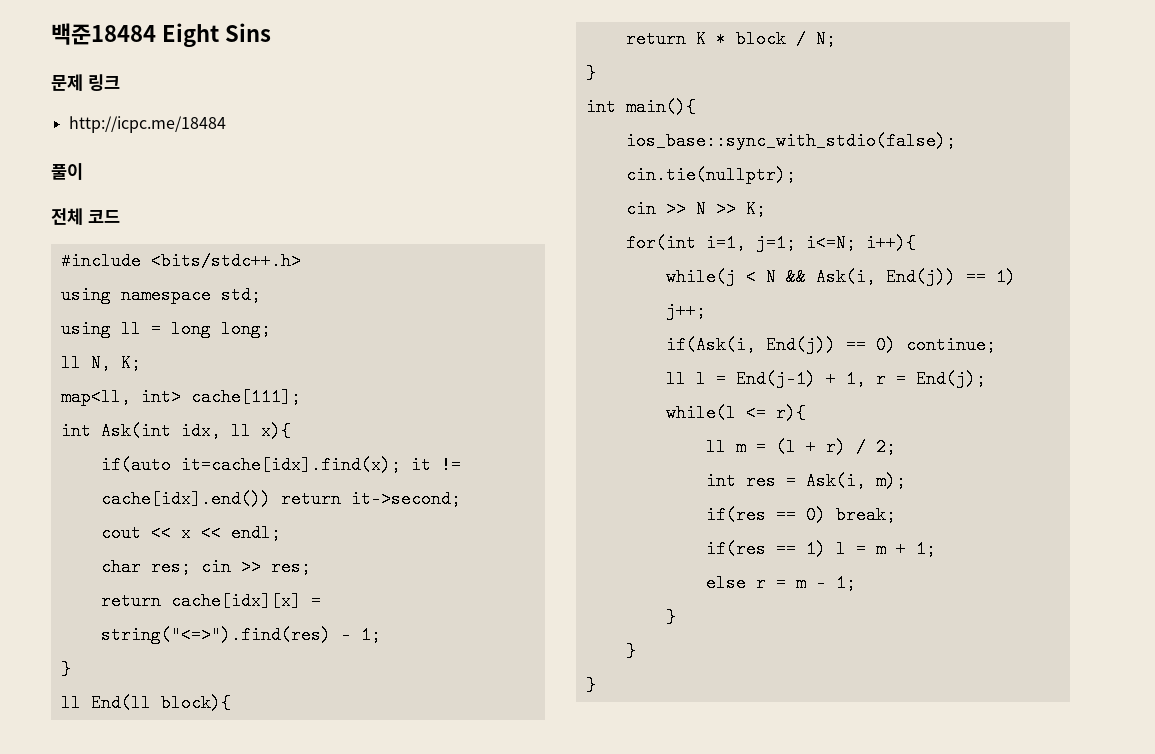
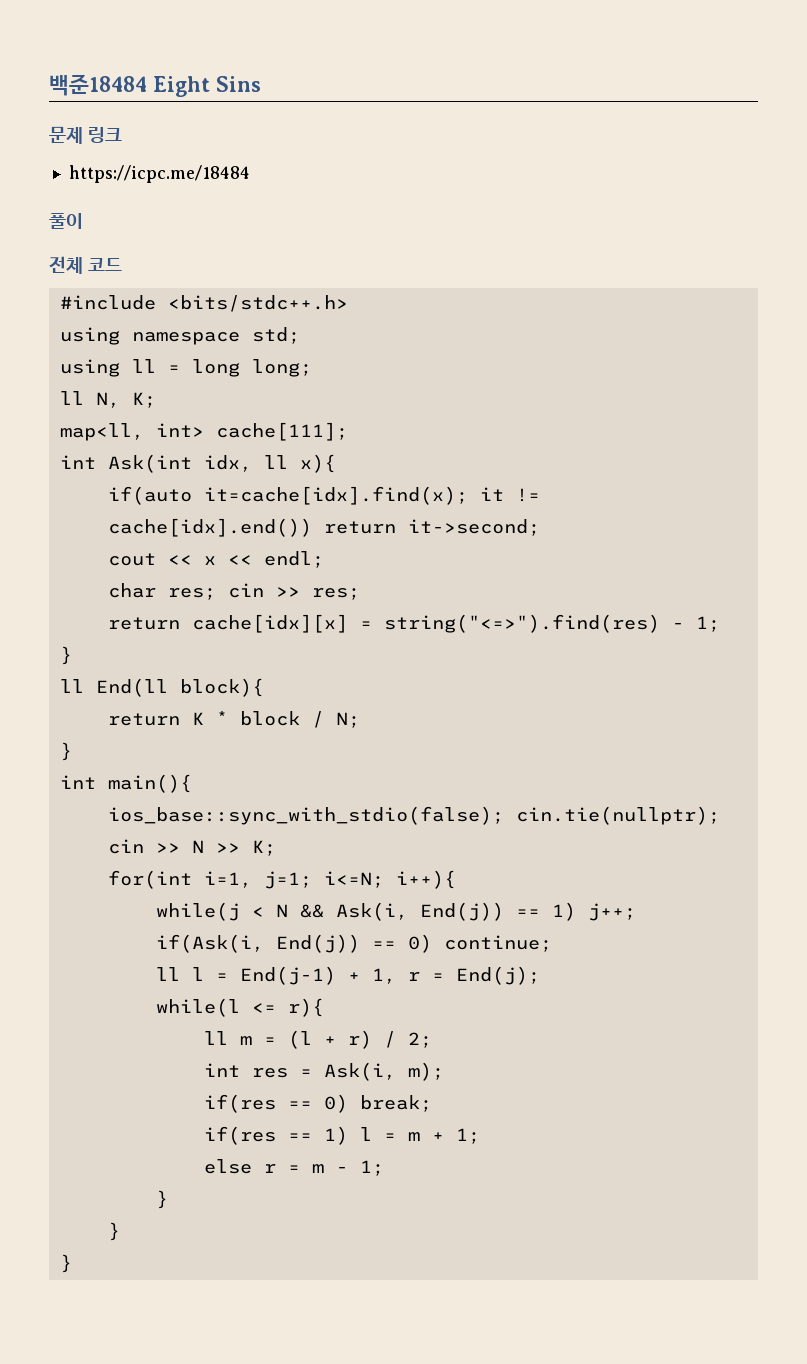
- http://icpc.me/18484
+ https://icpc.me/18484

